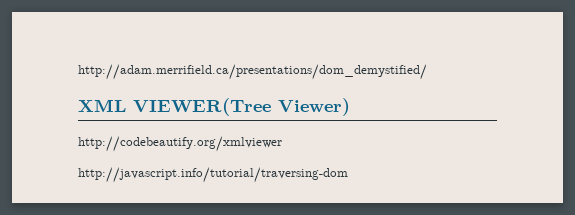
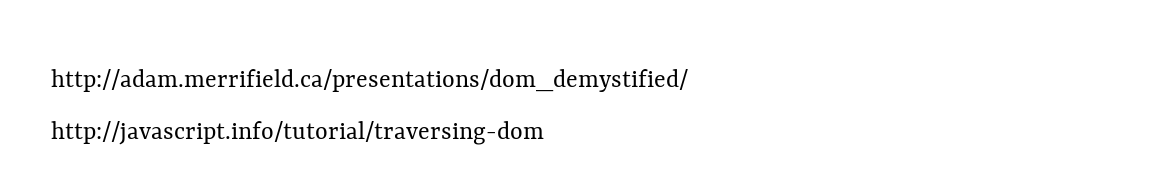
- XML VIEWER(Tree Viewer)
- http://codebeautify.org/xmlviewer

